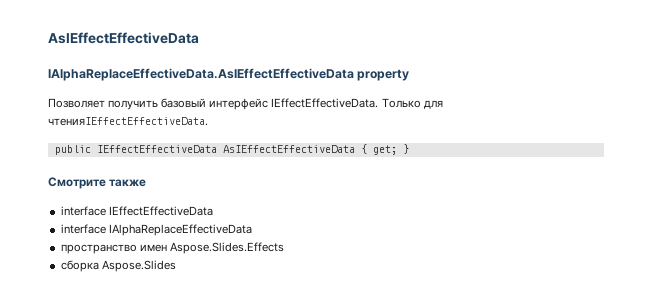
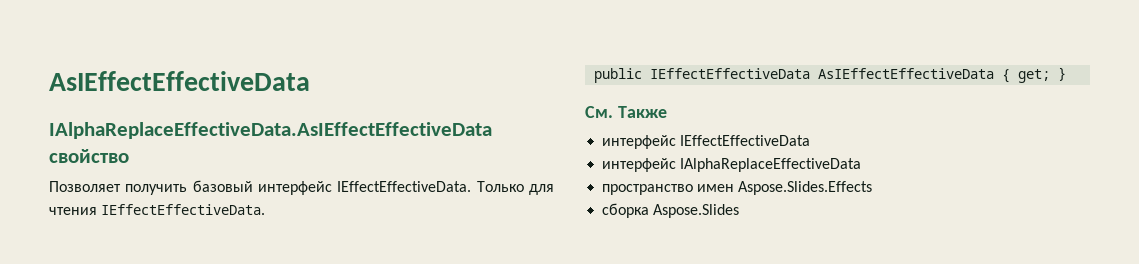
- IAlphaReplaceEffectiveData.AsIEffectEffectiveData property
+ IAlphaReplaceEffectiveData.AsIEffectEffectiveData свойство
- Только для чтенияIEffectEffectiveData.
+ Только для чтения IEffectEffectiveData.
- Смотрите также
- interface IEffectEffectiveData
+ См. Также
+ интерфейс IEffectEffectiveData
- interface IAlphaReplaceEffectiveData
+ интерфейс IAlphaReplaceEffectiveData

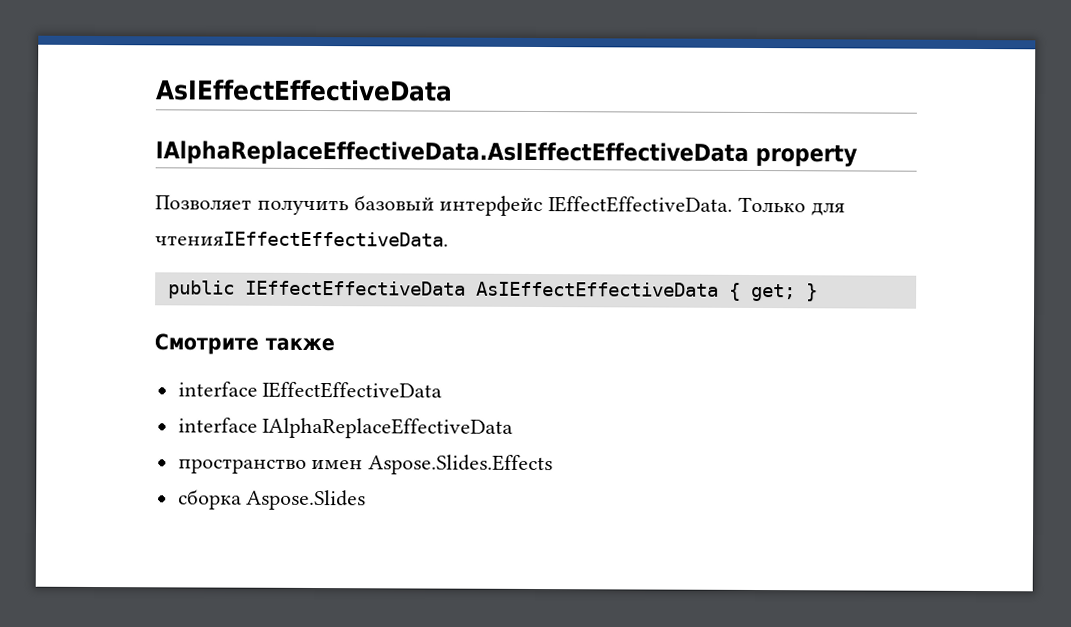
- IAlphaReplaceEffectiveData.AsIEffectEffectiveData свойство
+ IAlphaReplaceEffectiveData.AsIEffectEffectiveData property
- Только для чтения IEffectEffectiveData.
+ Только для чтенияIEffectEffectiveData.
- См. Также
- интерфейс IEffectEffectiveData
+ Смотрите также
+ interface IEffectEffectiveData
- интерфейс IAlphaReplaceEffectiveData
+ interface IAlphaReplaceEffectiveData

